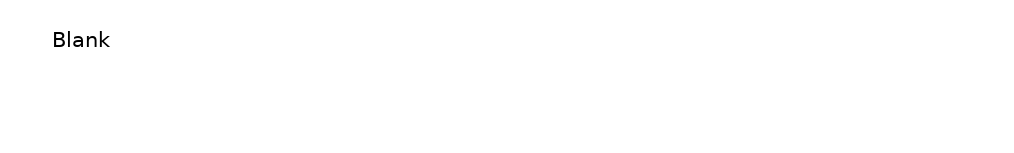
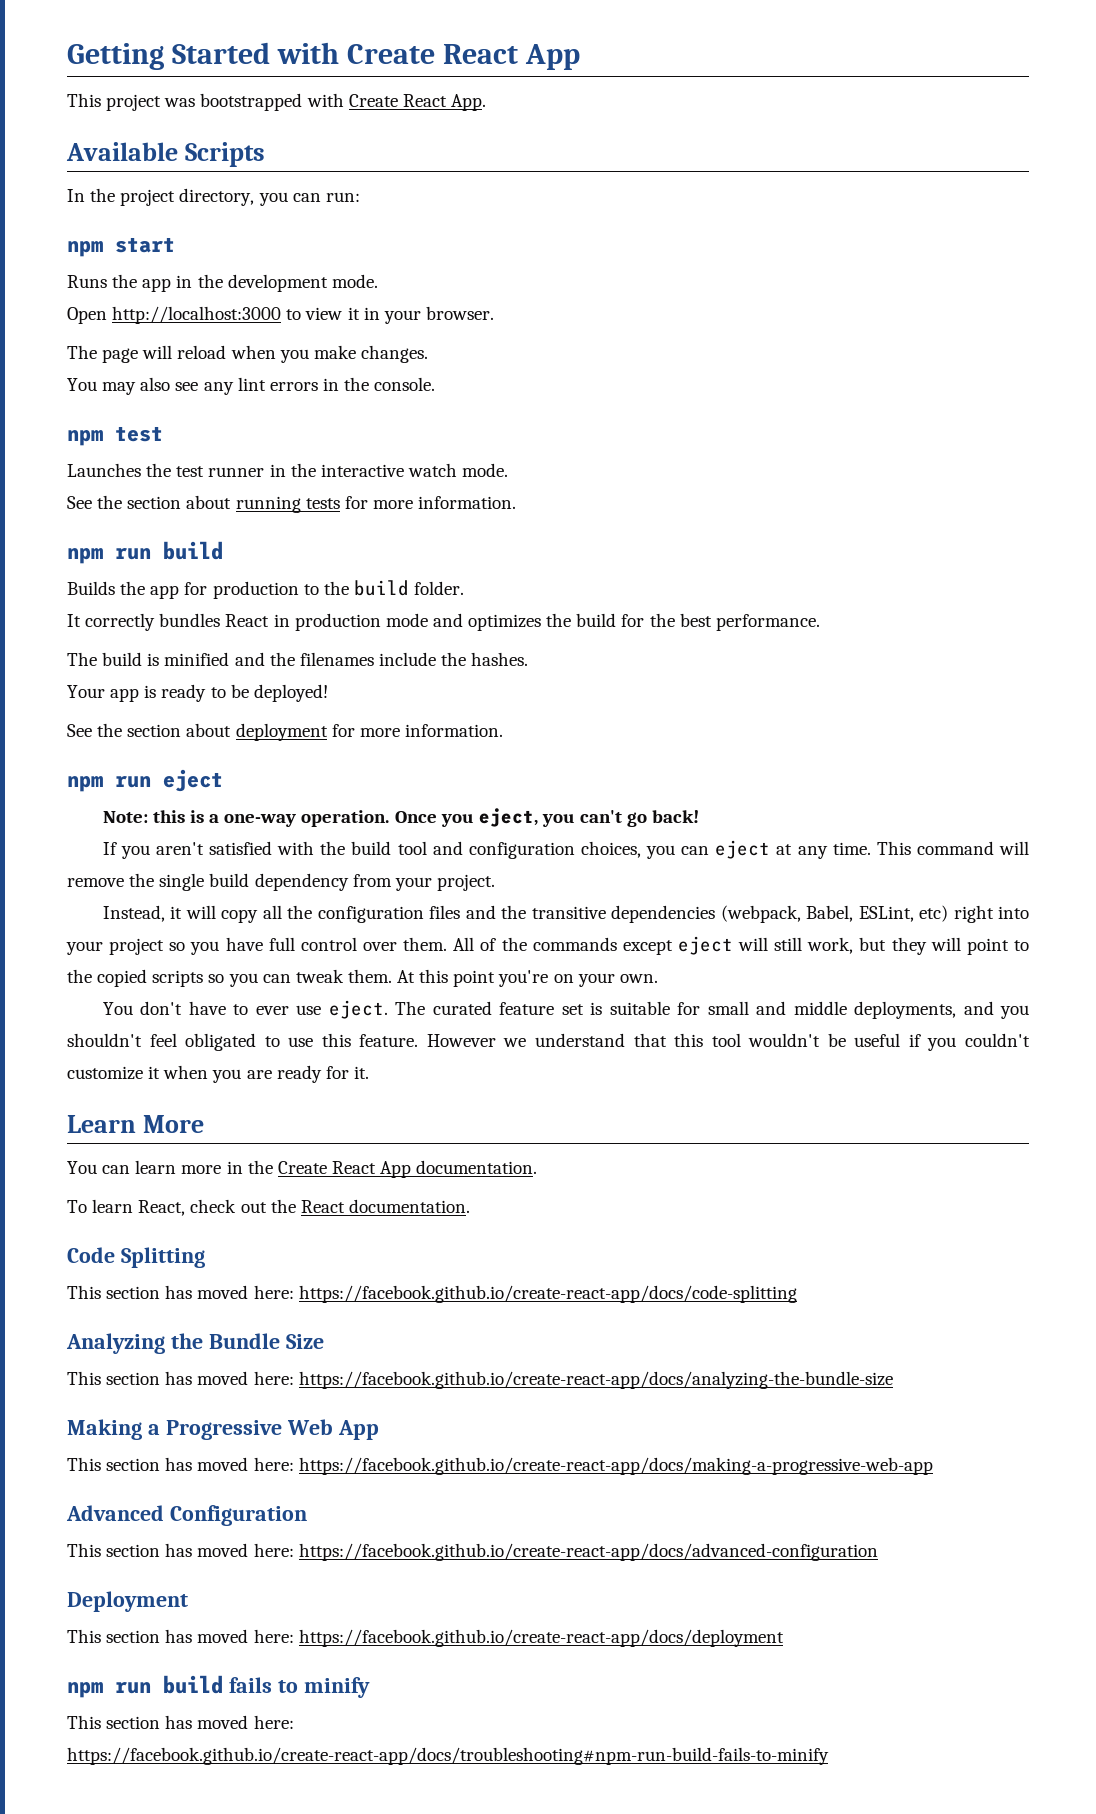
- Blank
+ Getting Started with Create React App
+ This project was bootstrapped with Create React App.
+ Available Scripts
+ In the project directory, you can run:
+ npm start
+ Runs the app in the development mode.
+ Open http://localhost:3000 to view it in your browser.
+ The page will reload when you make changes.
+ You may also see any lint errors in the console.
+ npm test
+ Launches the test runner in the interactive watch mode.
+ See the section about running tests for more information.
+ npm run build
+ Builds the app for production to the build folder.
+ It correctly bundles React in production mode and optimizes the build for the best performance.
+ The build is minified and the filenames include the hashes.
+ Your app is ready to be deployed!
+ See the section about deployment for more information.
+ npm run eject
+ Note: this is a one-way operation. Once you eject, you can't go back!
+ If you aren't satisfied with the build tool and configuration choices, you can eject at any time. This command will remove the single build dependency from your project.
+ Instead, it will copy all the configuration files and the transitive dependencies (webpack, Babel, ESLint, etc) right into your project so you have full control over them. All of the commands except eject will still work, but they will point to the copied scripts so you can tweak them. At this point you're on your own.
+ You don't have to ever use eject. The curated feature set is suitable for small and middle deployments, and you shouldn't feel obligated to use this feature. However we understand that this tool wouldn't be useful if you couldn't customize it when you are ready for it.
+ Learn More
+ You can learn more in the Create React App documentation.
+ To learn React, check out the React documentation.
+ Code Splitting
+ This section has moved here: https://facebook.github.io/create-react-app/docs/code-splitting
+ Analyzing the Bundle Size
+ This section has moved here: https://facebook.github.io/create-react-app/docs/analyzing-the-bundle-size
+ Making a Progressive Web App
+ This section has moved here: https://facebook.github.io/create-react-app/docs/making-a-progressive-web-app
+ Advanced Configuration
+ This section has moved here: https://facebook.github.io/create-react-app/docs/advanced-configuration
+ Deployment
+ This section has moved here: https://facebook.github.io/create-react-app/docs/deployment
+ npm run build fails to minify
+ This section has moved here: https://facebook.github.io/create-react-app/docs/troubleshooting#npm-run-build-fails-to-minify

